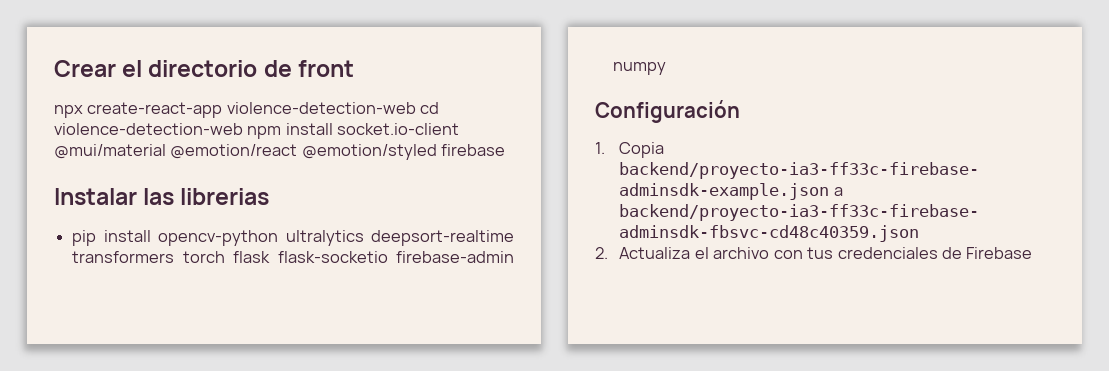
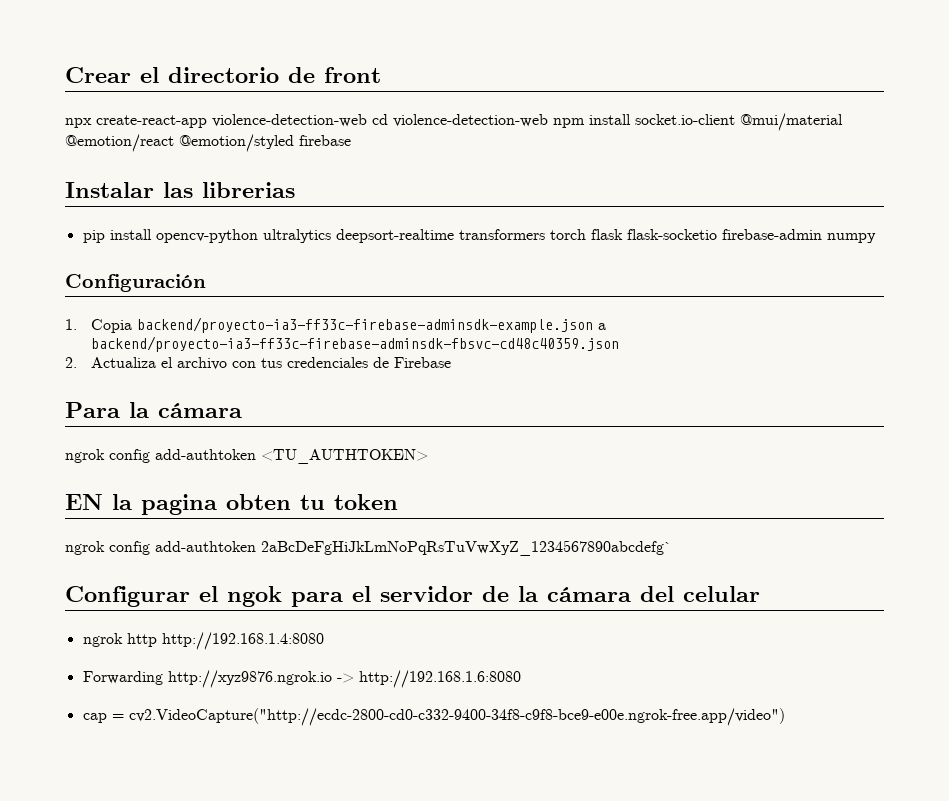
+ Para la cámara
+ ngrok config add-authtoken <TU_AUTHTOKEN>
+ EN la pagina obten tu token
+ ngrok config add-authtoken 2aBcDeFgHiJkLmNoPqRsTuVwXyZ_1234567890abcdefg`
+ Configurar el ngok para el servidor de la cámara del celular
+ ngrok http http://192.168.1.4:8080
+ Forwarding http://xyz9876.ngrok.io -> http://192.168.1.6:8080
+ cap = cv2.VideoCapture("http://ecdc-2800-cd0-c332-9400-34f8-c9f8-bce9-e00e.ngrok-free.app/video")

